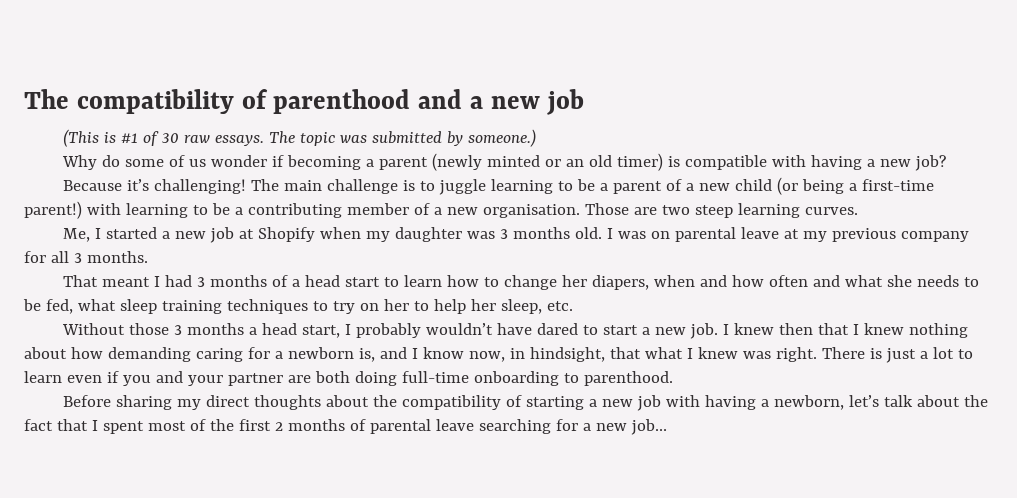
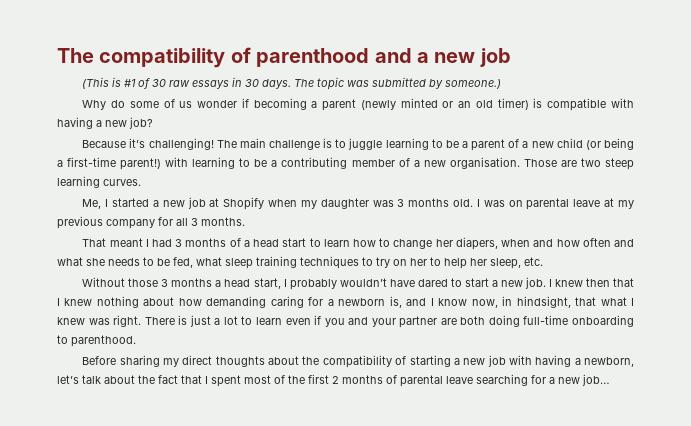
- (This is #1 of 30 raw essays.
+ (This is #1 of 30 raw essays in 30 days.

